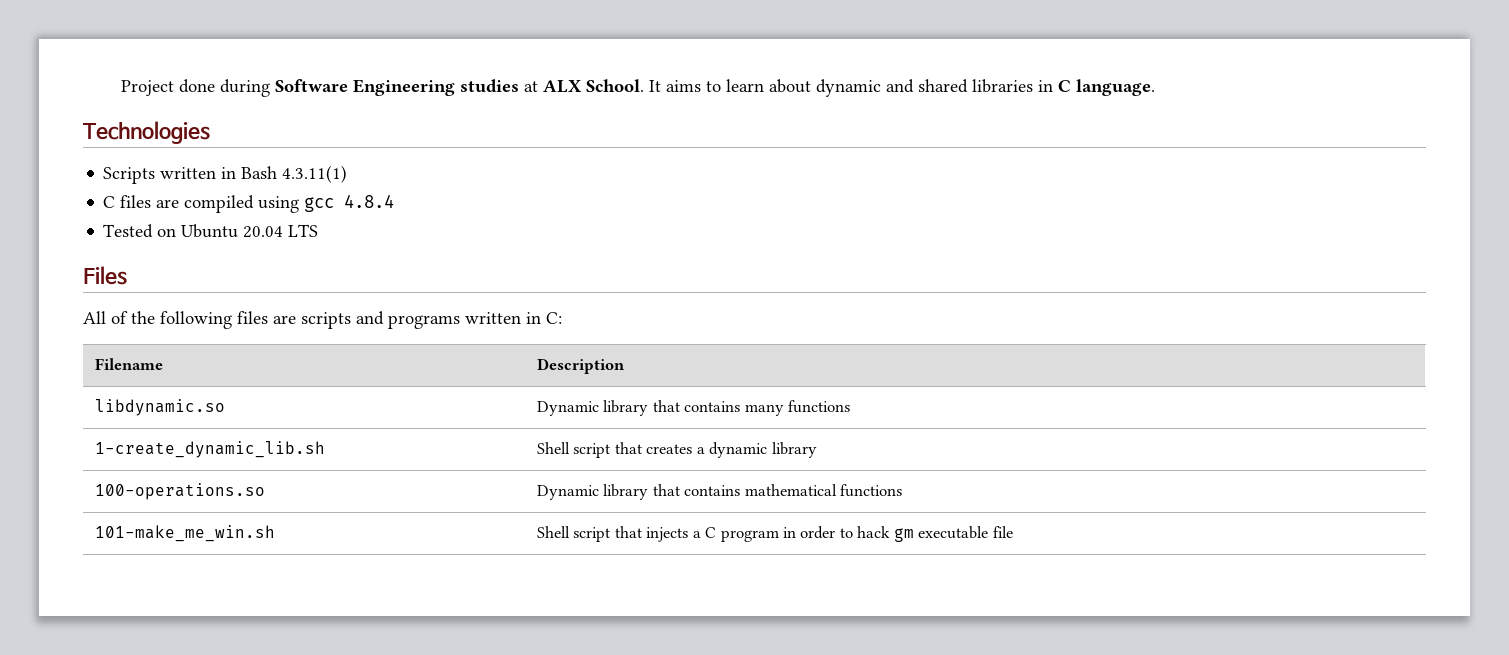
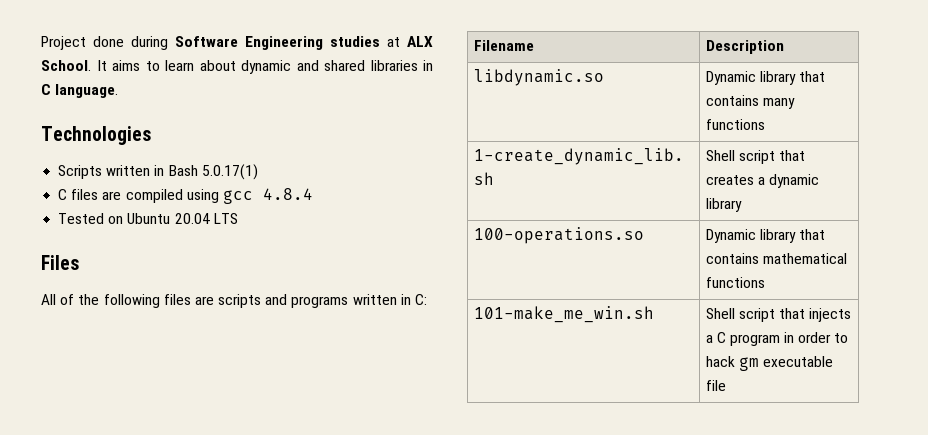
- Scripts written in Bash 4.3.11(1)
+ Scripts written in Bash 5.0.17(1)

